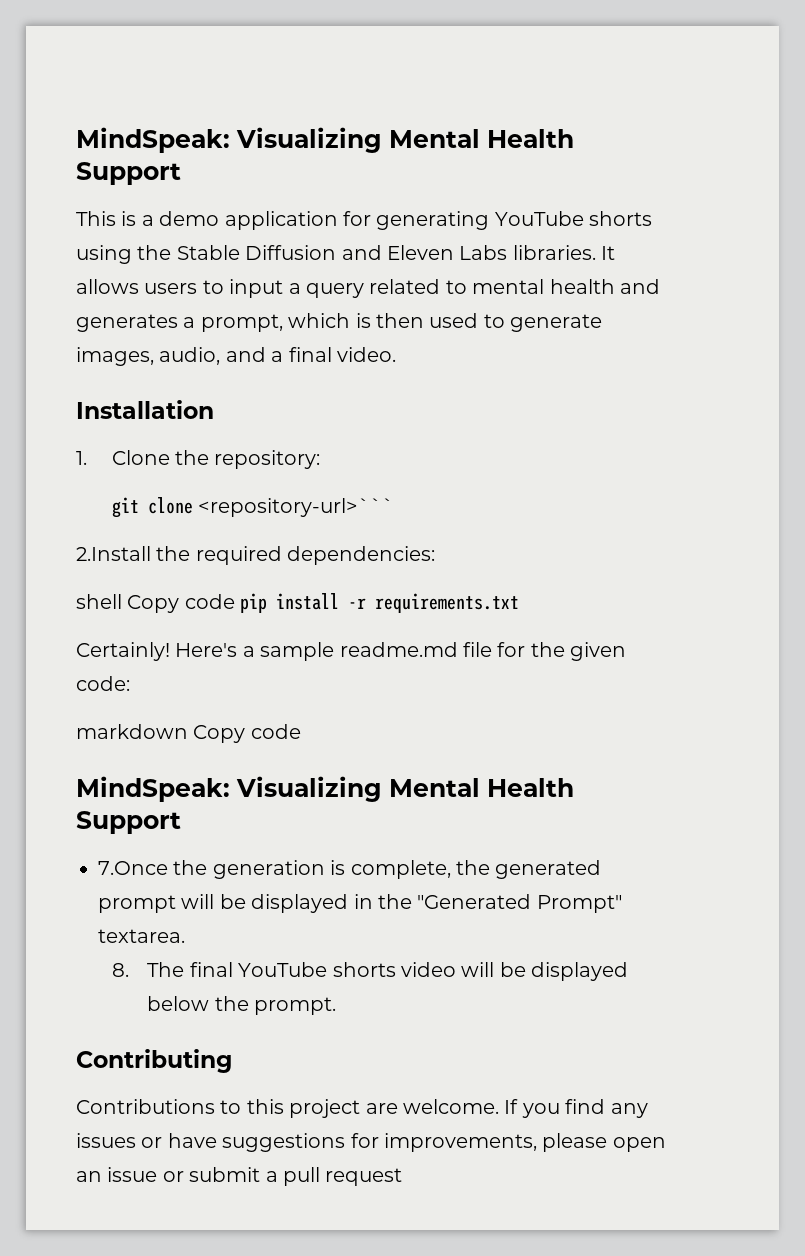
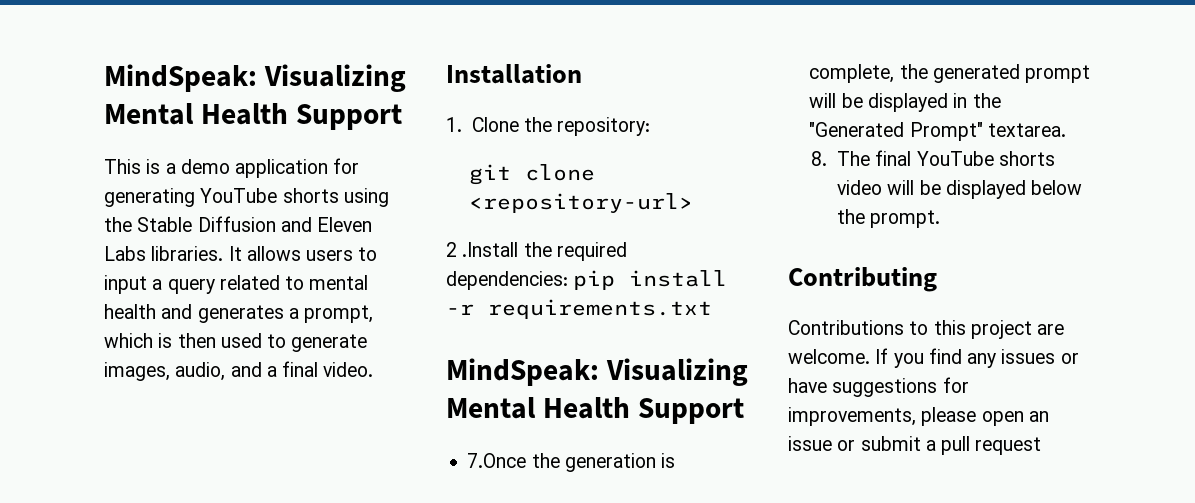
- git clone <repository-url>```
- 2.Install the required dependencies:
- shell Copy code pip install -r requirements.txt
+ git clone <repository-url>
+ 2 .Install the required dependencies: pip install -r requirements.txt
- Certainly! Here's a sample readme.md file for the given code:
- markdown Copy code

